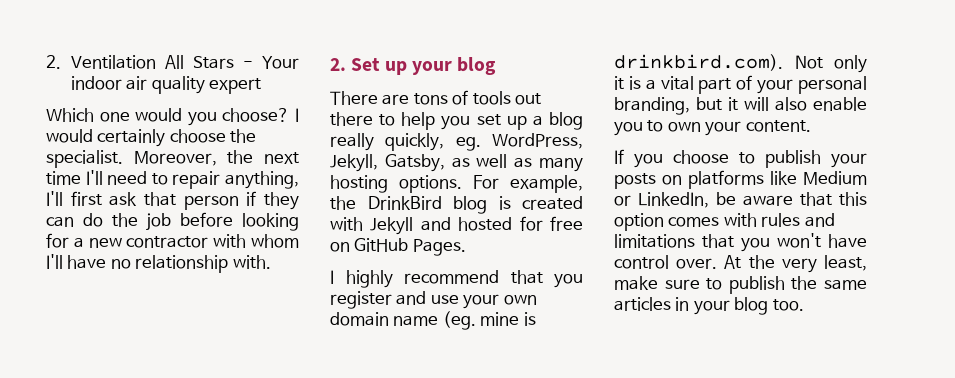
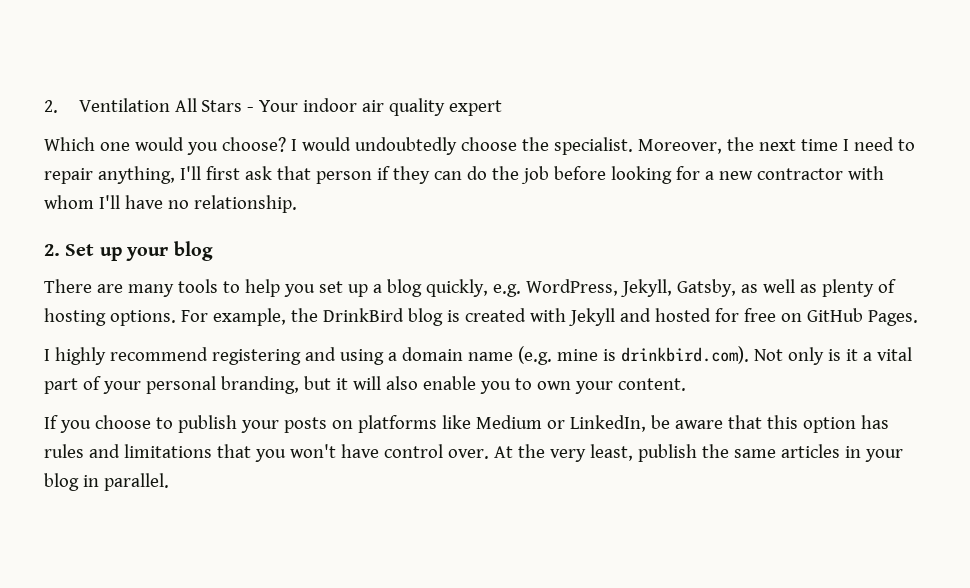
- I would certainly choose the specialist.
+ I would undoubtedly choose the specialist.
- Moreover, the next time I'll need to repair anything, I'll first ask that person if they can do the job before looking for a new contractor with whom I'll have no relationship with.
+ Moreover, the next time I need to repair anything, I'll first ask that person if they can do the job before looking for a new contractor with whom I'll have no relationship.
- There are tons of tools out there to help you set up a blog really quickly, eg. WordPress, Jekyll, Gatsby, as well as many hosting options.
+ There are many tools to help you set up a blog quickly, e.g. WordPress, Jekyll, Gatsby, as well as plenty of hosting options.
- I highly recommend that you register and use your own domain name (eg. mine is drinkbird.com). Not only it is a vital part of your personal branding, but it will also enable you to own your content.
+ I highly recommend registering and using a domain name (e.g. mine is drinkbird.com). Not only is it a vital part of your personal branding, but it will also enable you to own your content.
- If you choose to publish your posts on platforms like Medium or LinkedIn, be aware that this option comes with rules and limitations that you won't have control over.
+ If you choose to publish your posts on platforms like Medium or LinkedIn, be aware that this option has rules and limitations that you won't have control over.
- At the very least, make sure to publish the same articles in your blog too.
+ At the very least, publish the same articles in your blog in parallel.

